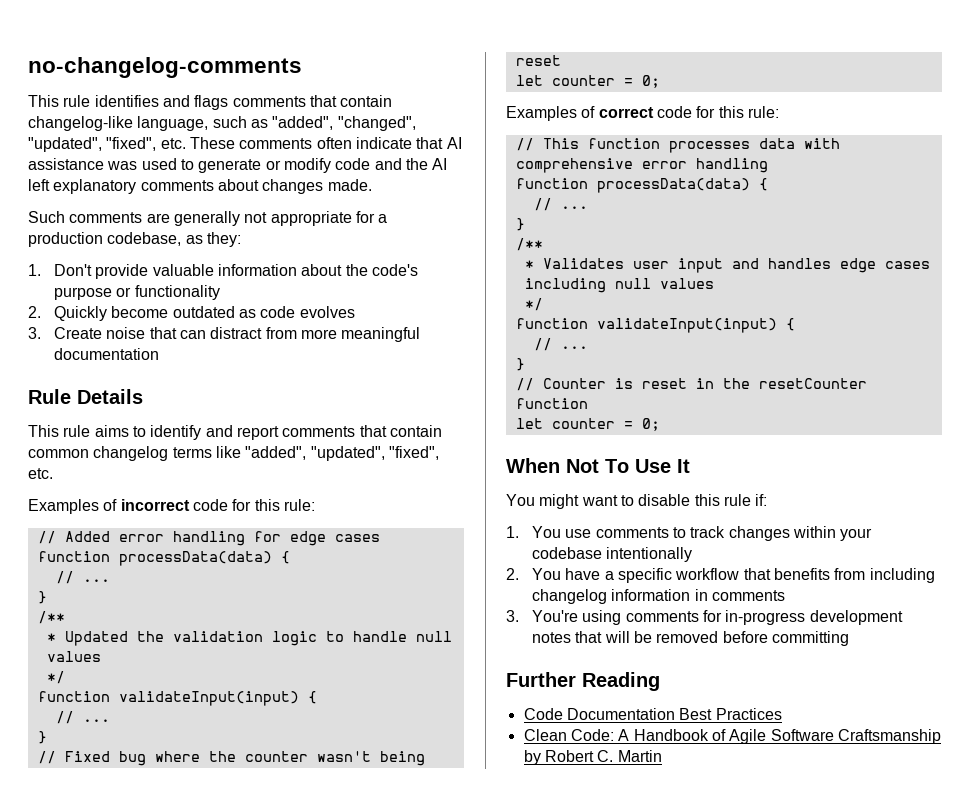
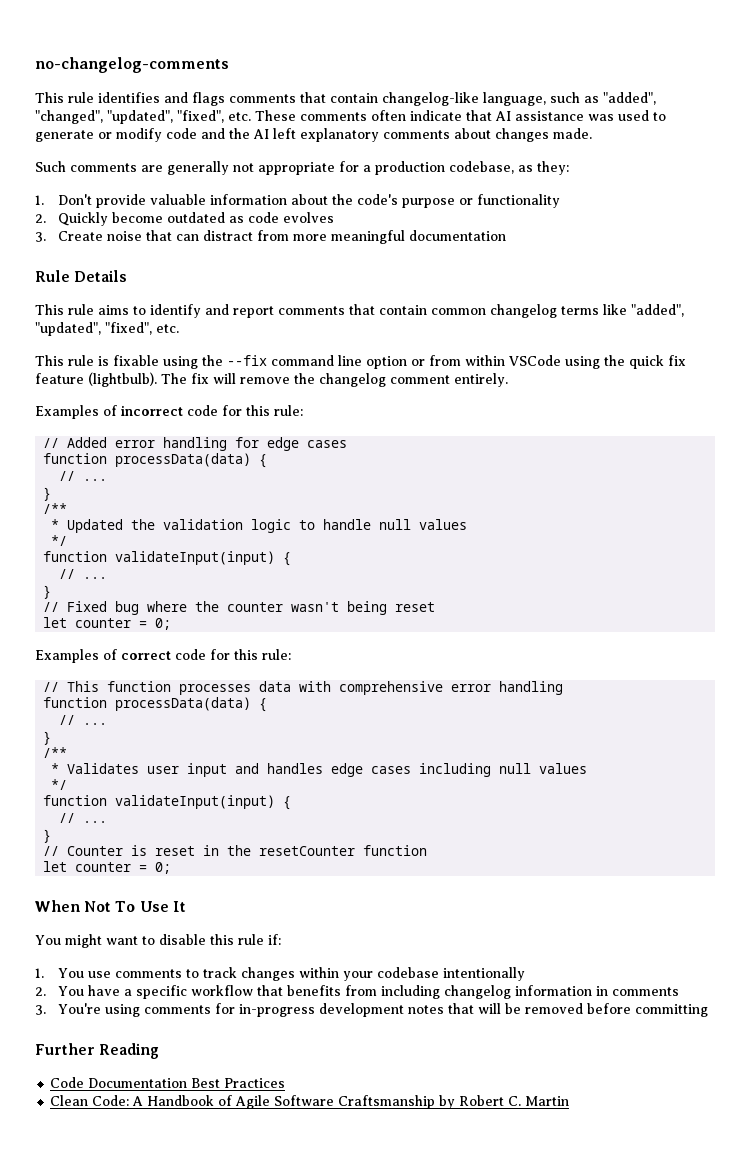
+ This rule is fixable using the --fix command line option or from within VSCode using the quick fix feature (lightbulb). The fix will remove the changelog comment entirely.

